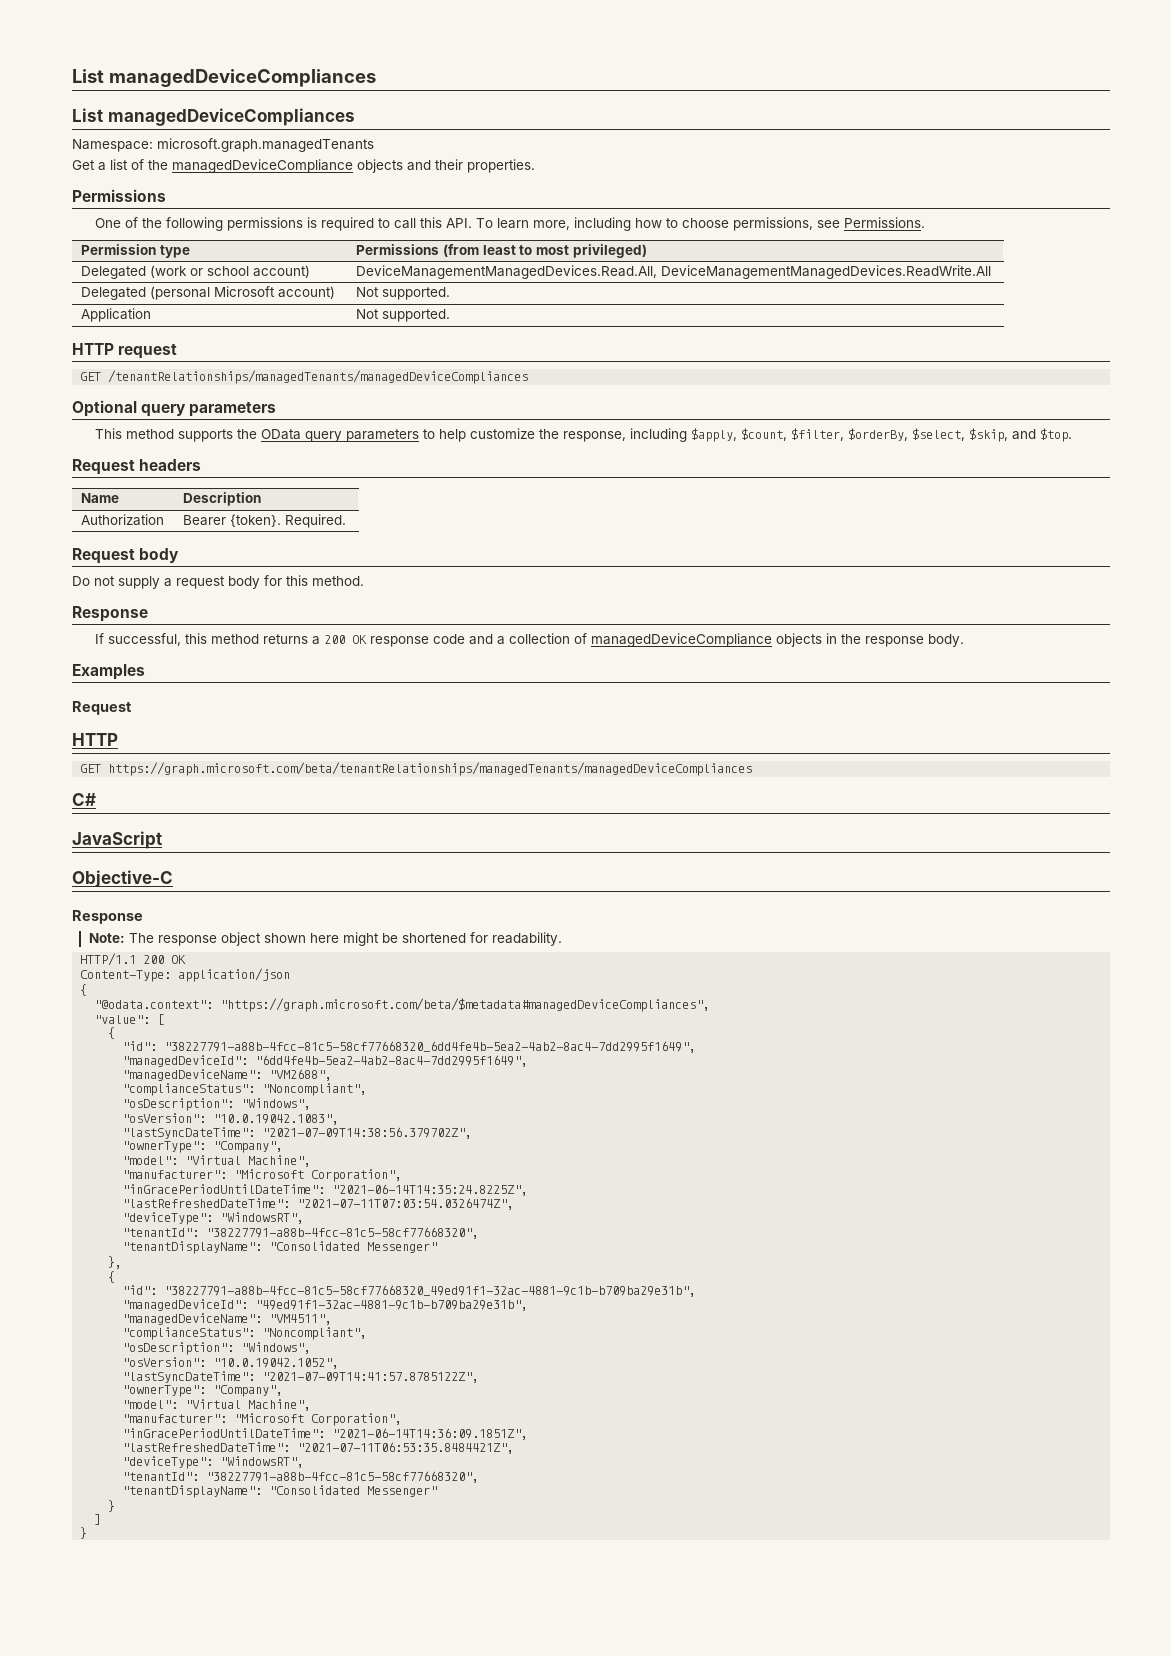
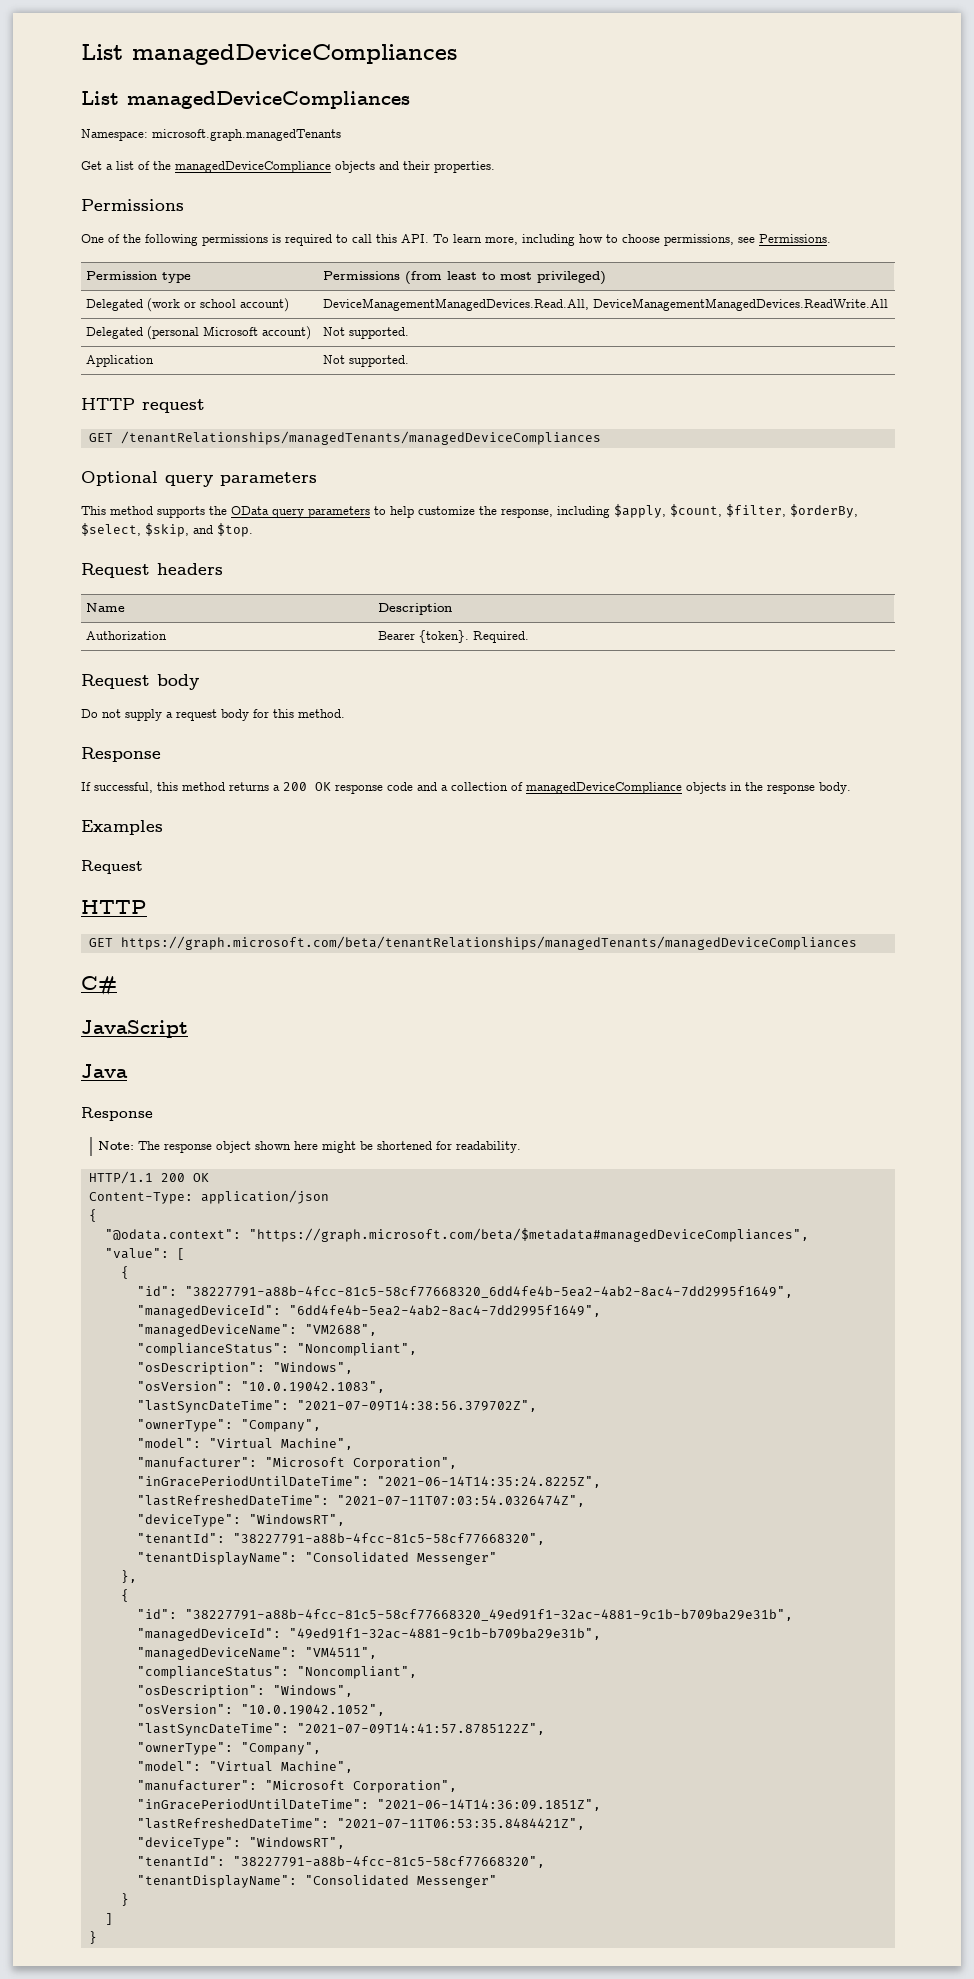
- Objective-C
+ Java

